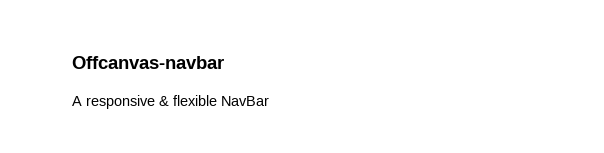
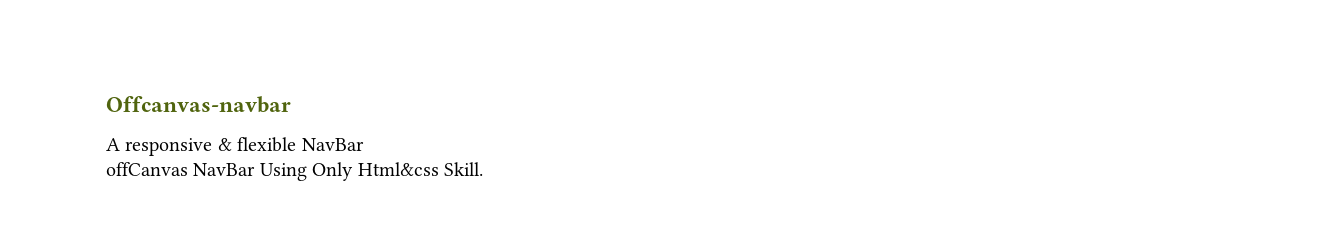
+ offCanvas NavBar Using Only Html&css Skill.

